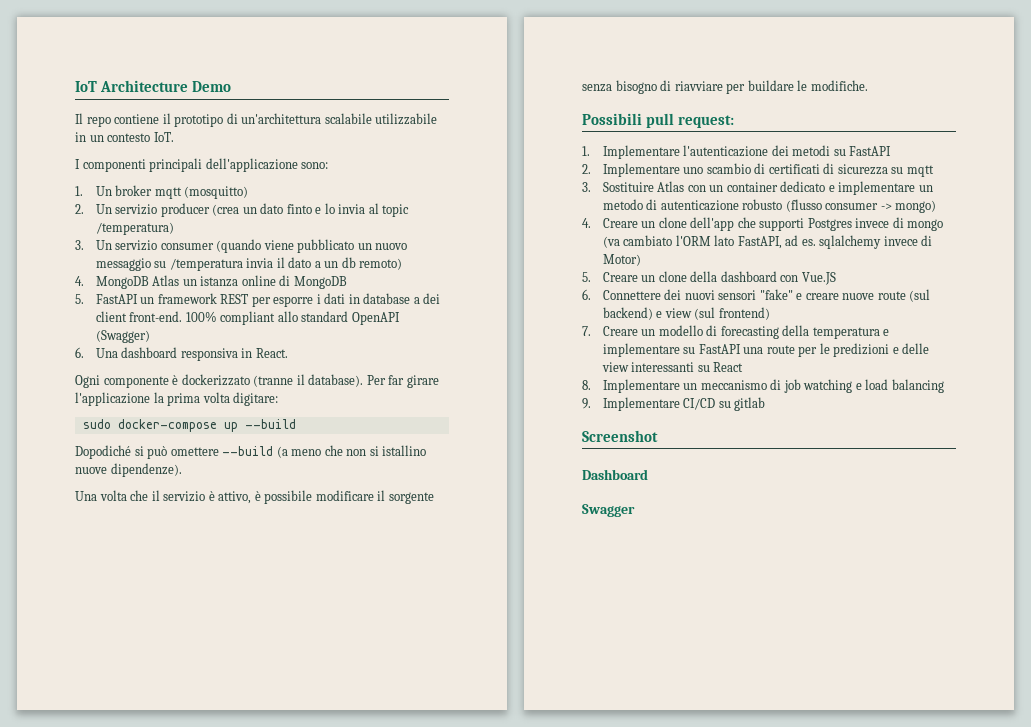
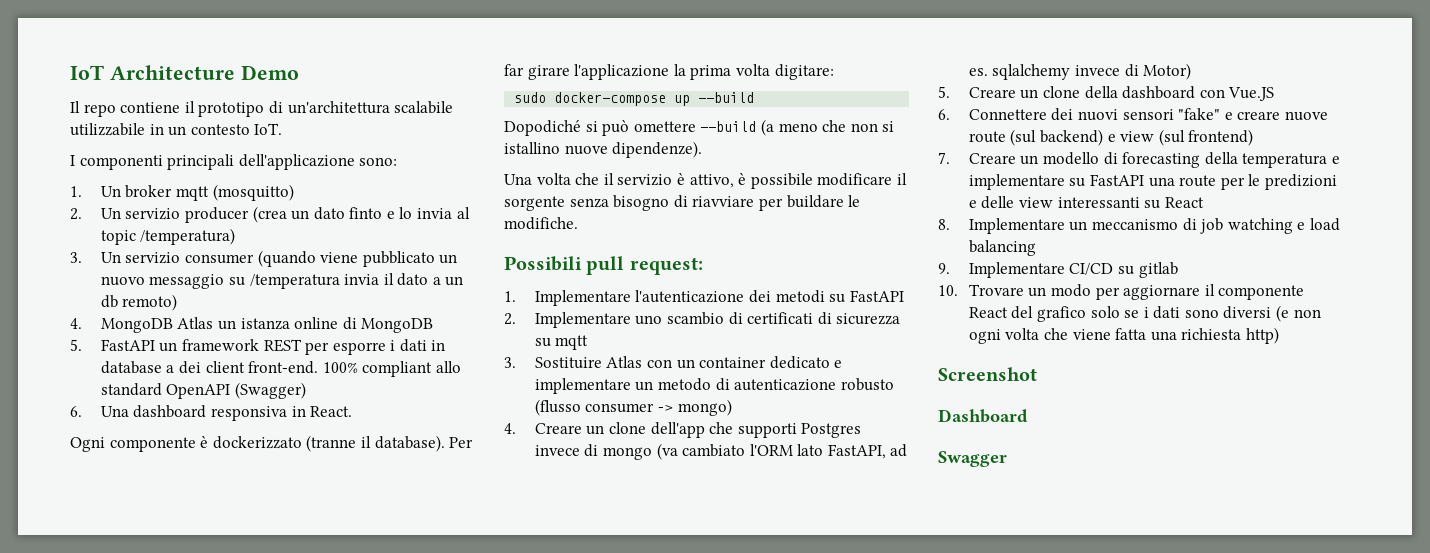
+ 10. Trovare un modo per aggiornare il componente React del grafico solo se i dati sono diversi (e non ogni volta che viene fatta una richiesta http)

